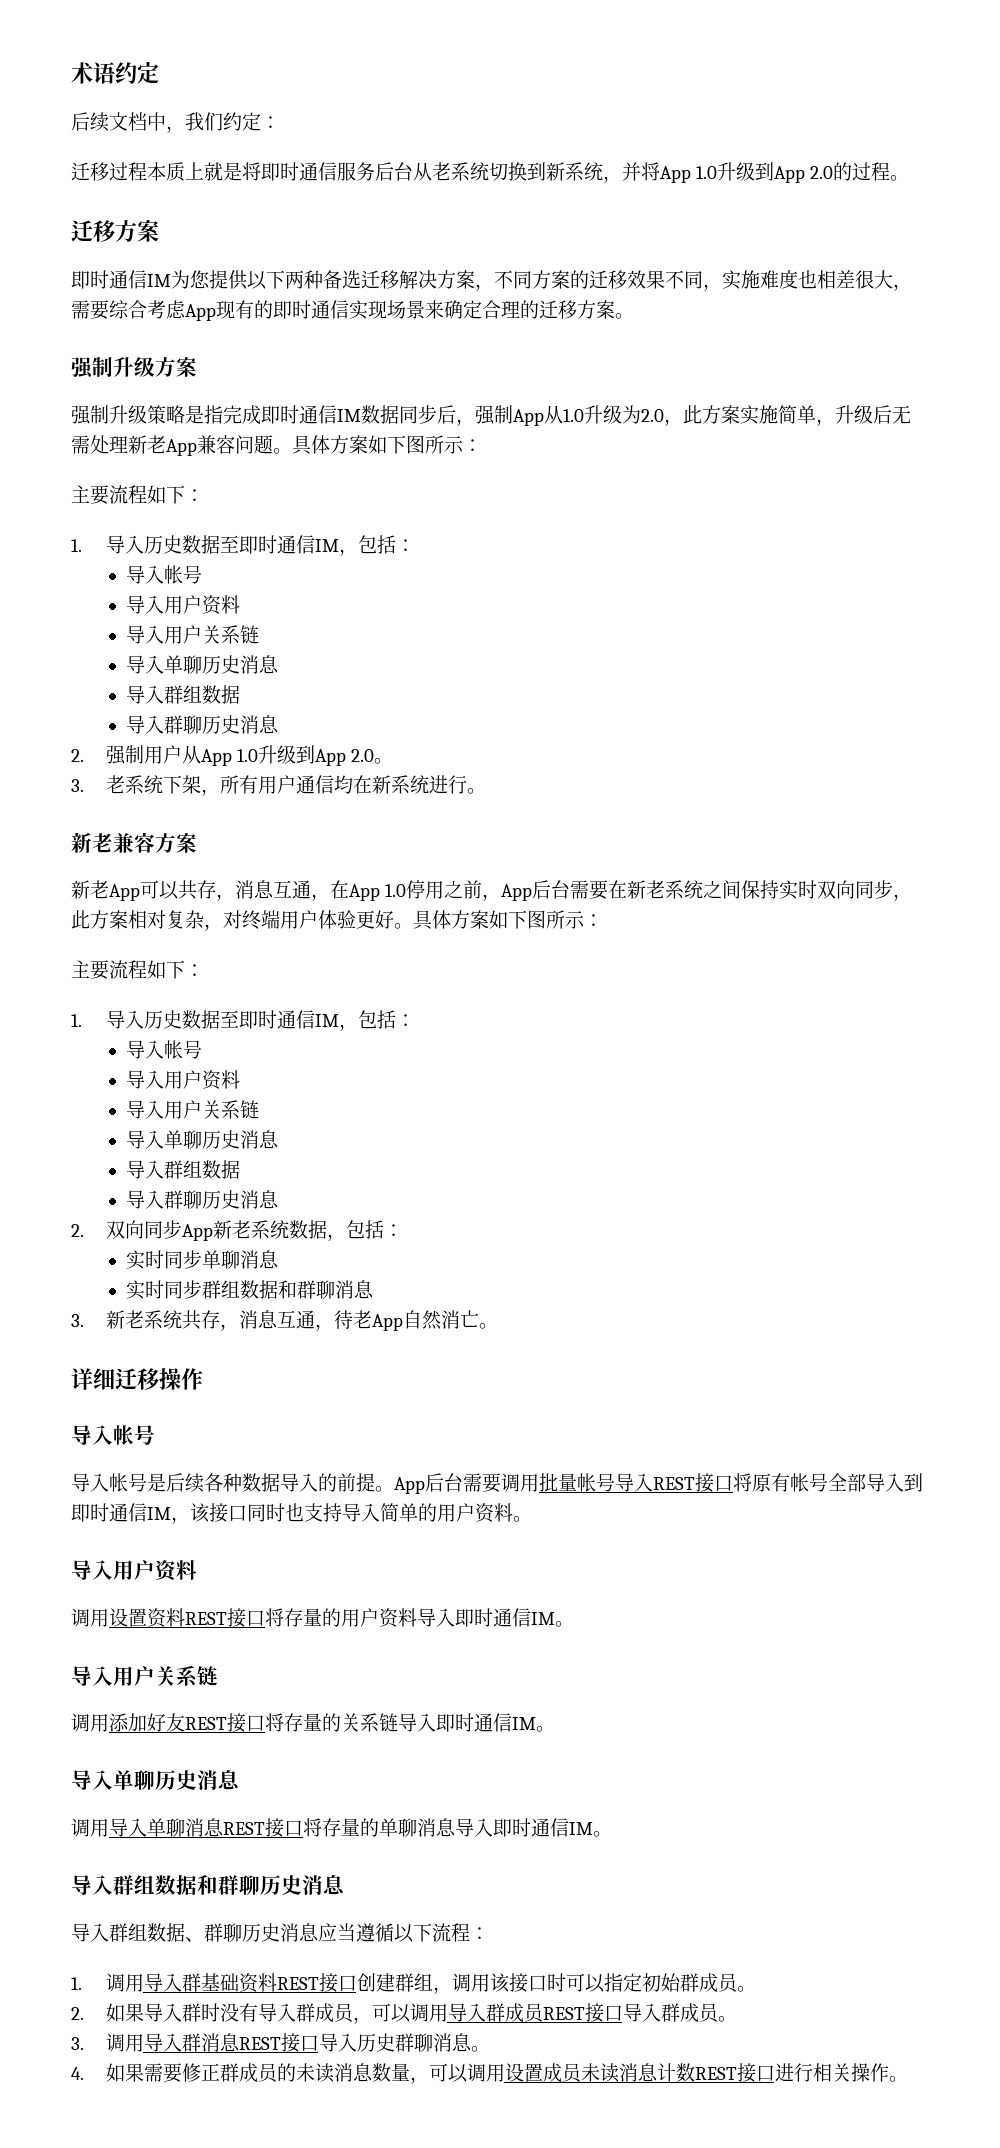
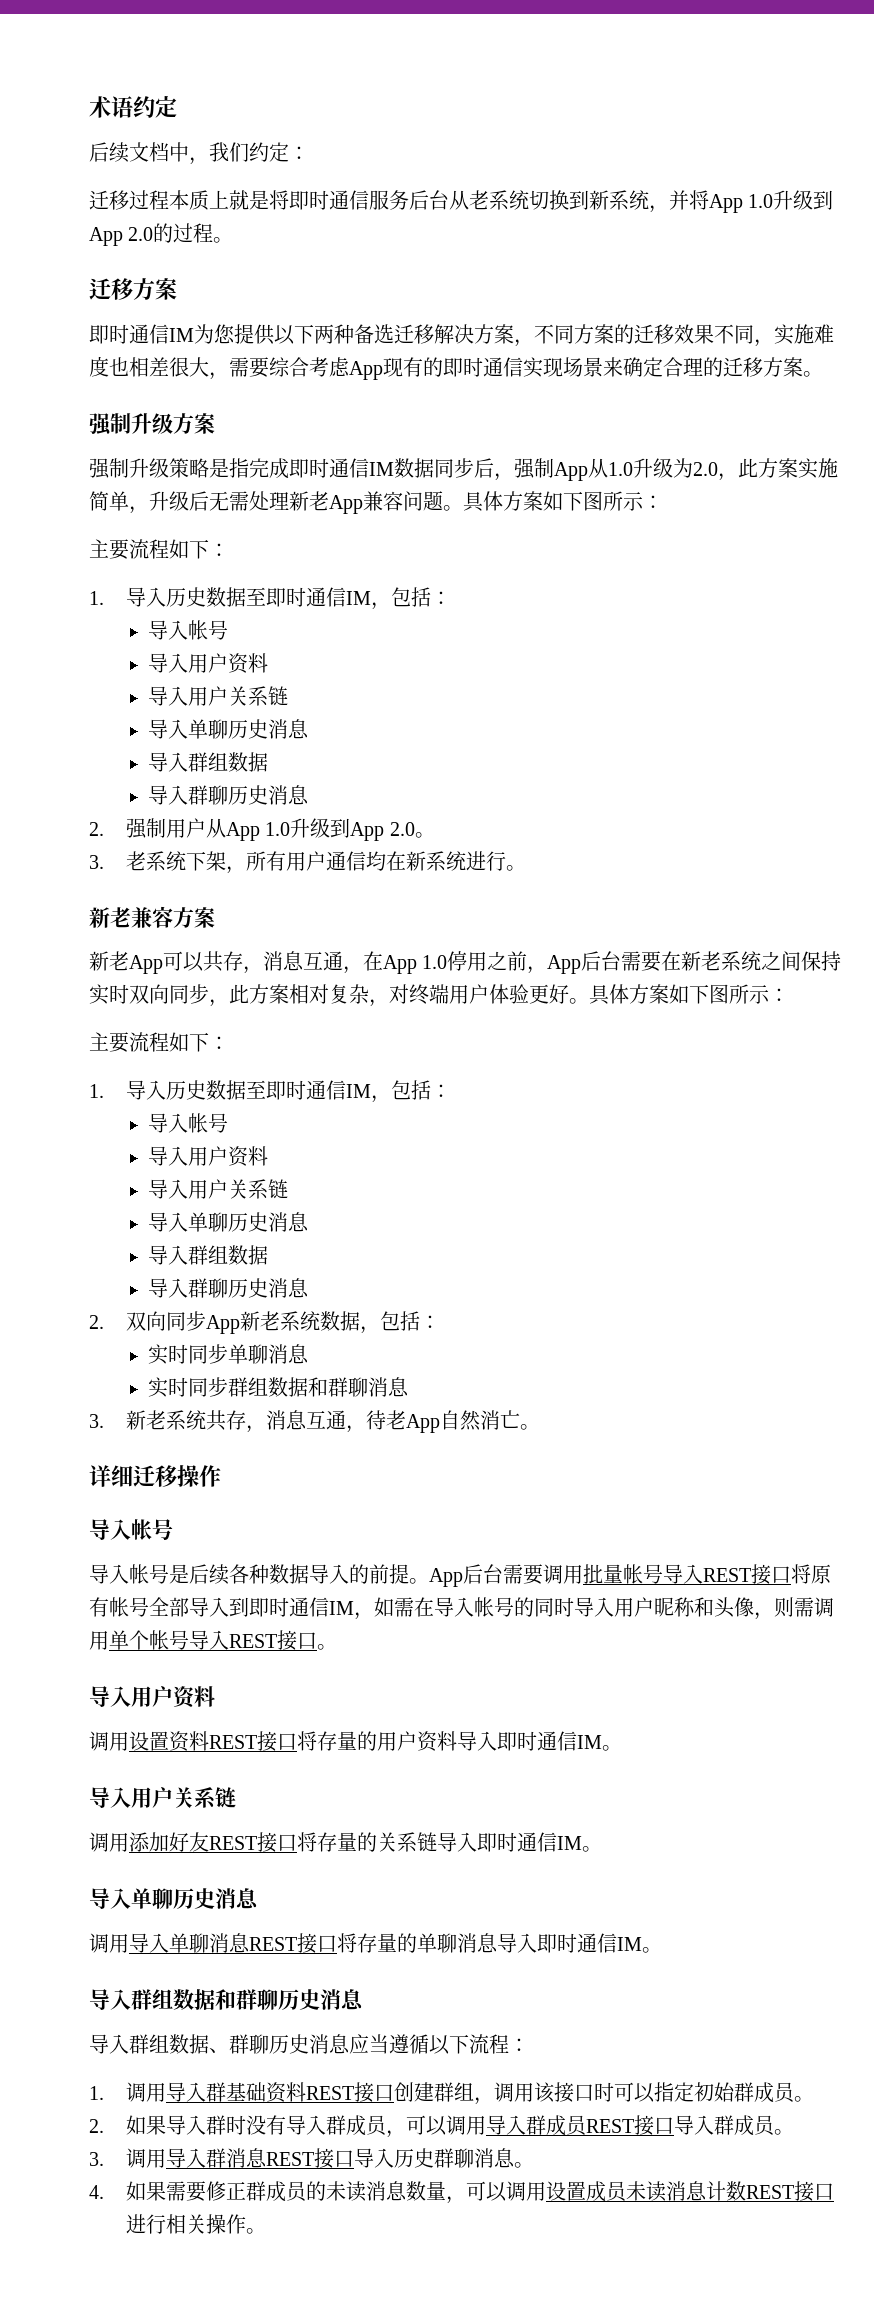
- App后台需要调用批量帐号导入REST接口将原有帐号全部导入到即时通信IM，该接口同时也支持导入简单的用户资料。
+ App后台需要调用批量帐号导入REST接口将原有帐号全部导入到即时通信IM，如需在导入帐号的同时导入用户昵称和头像，则需调用单个帐号导入REST接口。

